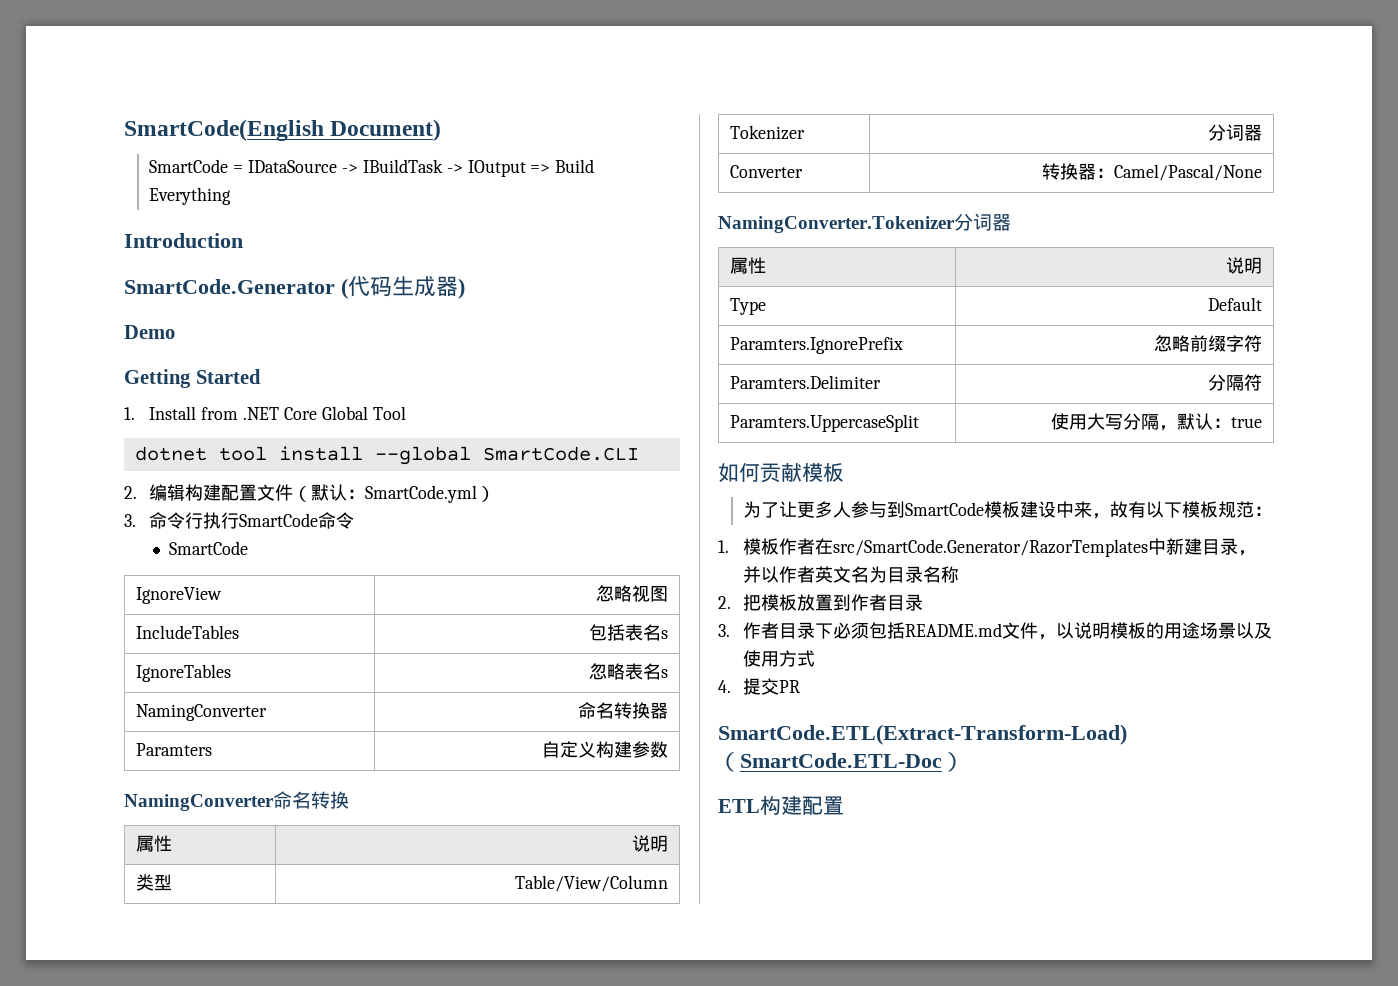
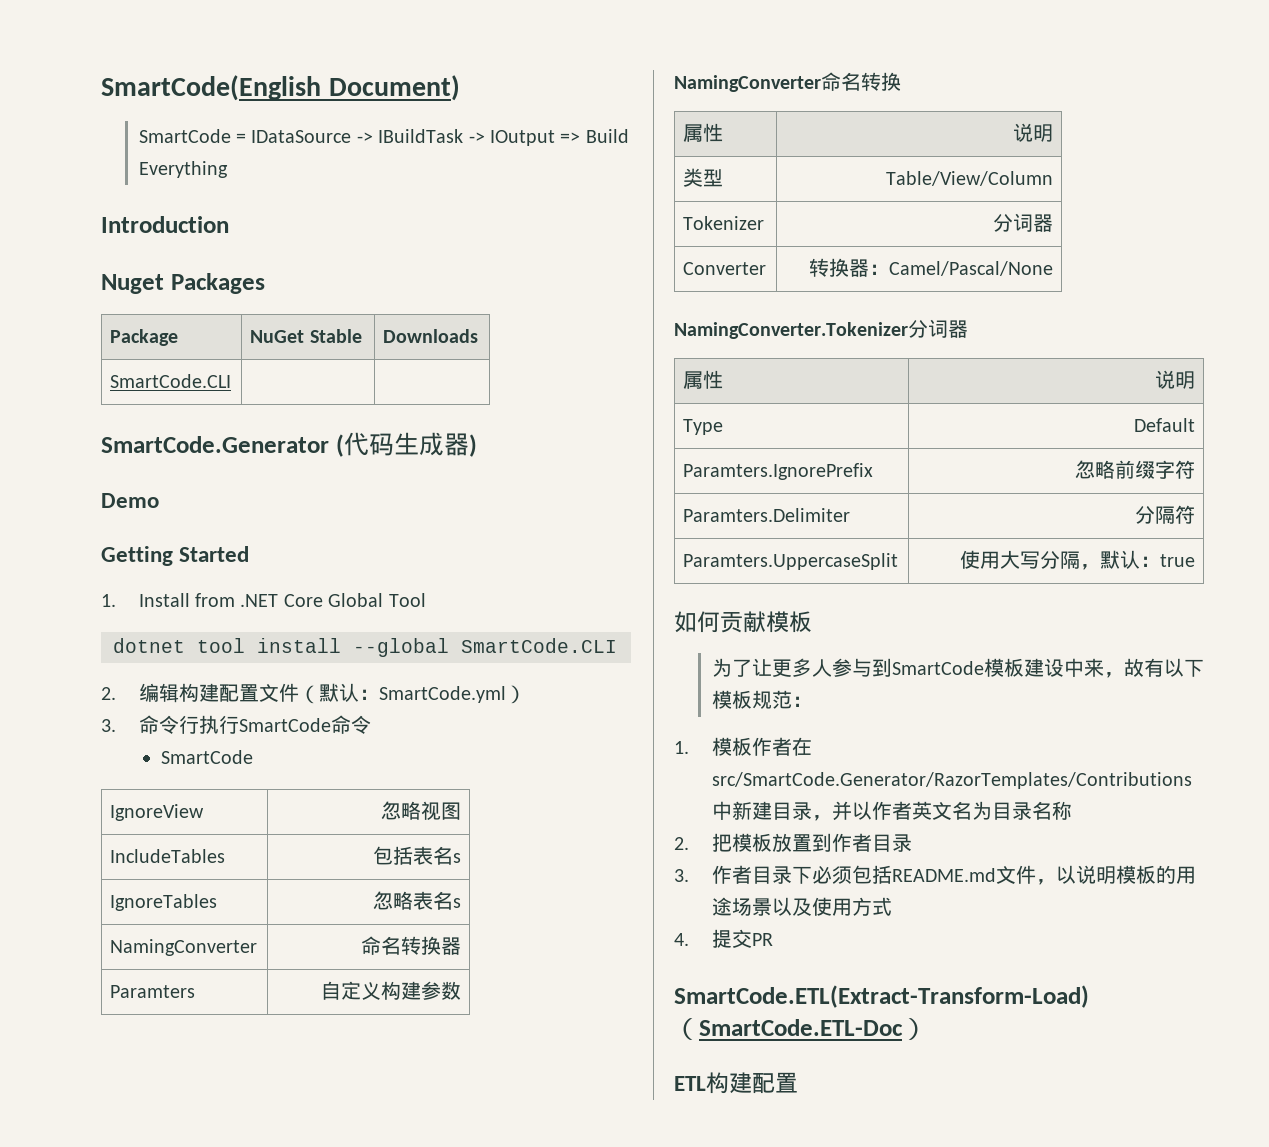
+ Nuget Packages
+ Package | NuGet Stable | Downloads
+ SmartCode.CLI | |
- 1.模板作者在src/SmartCode.Generator/RazorTemplates中新建目录，并以作者英文名为目录名称
+ 1.模板作者在src/SmartCode.Generator/RazorTemplates/Contributions中新建目录，并以作者英文名为目录名称

